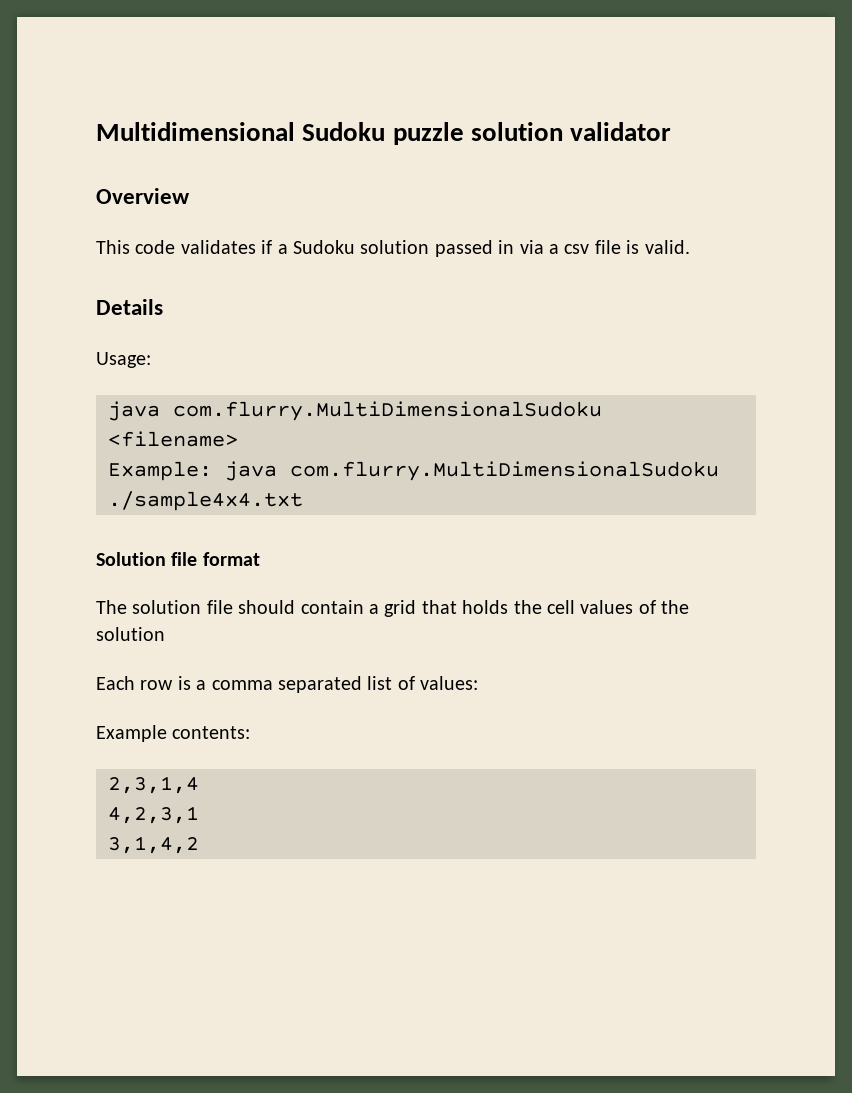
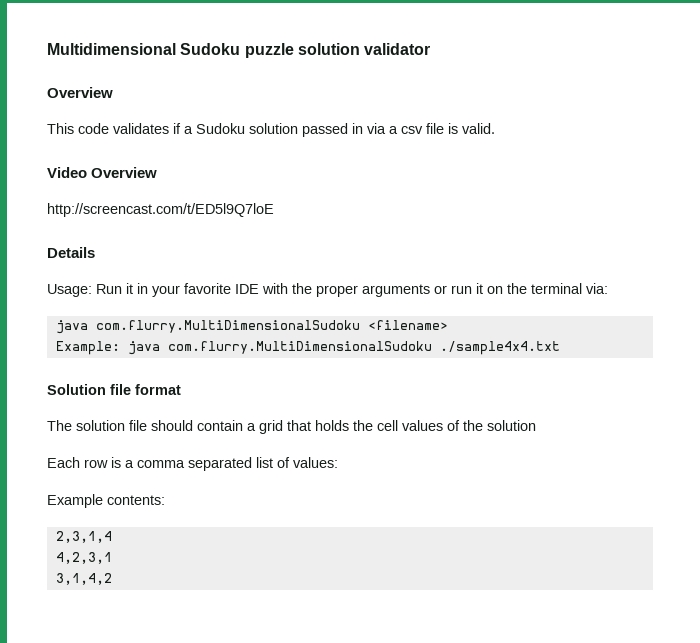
+ Video Overview
+ http://screencast.com/t/ED5l9Q7loE
- Usage:
+ Usage: Run it in your favorite IDE with the proper arguments or run it on the terminal via:

